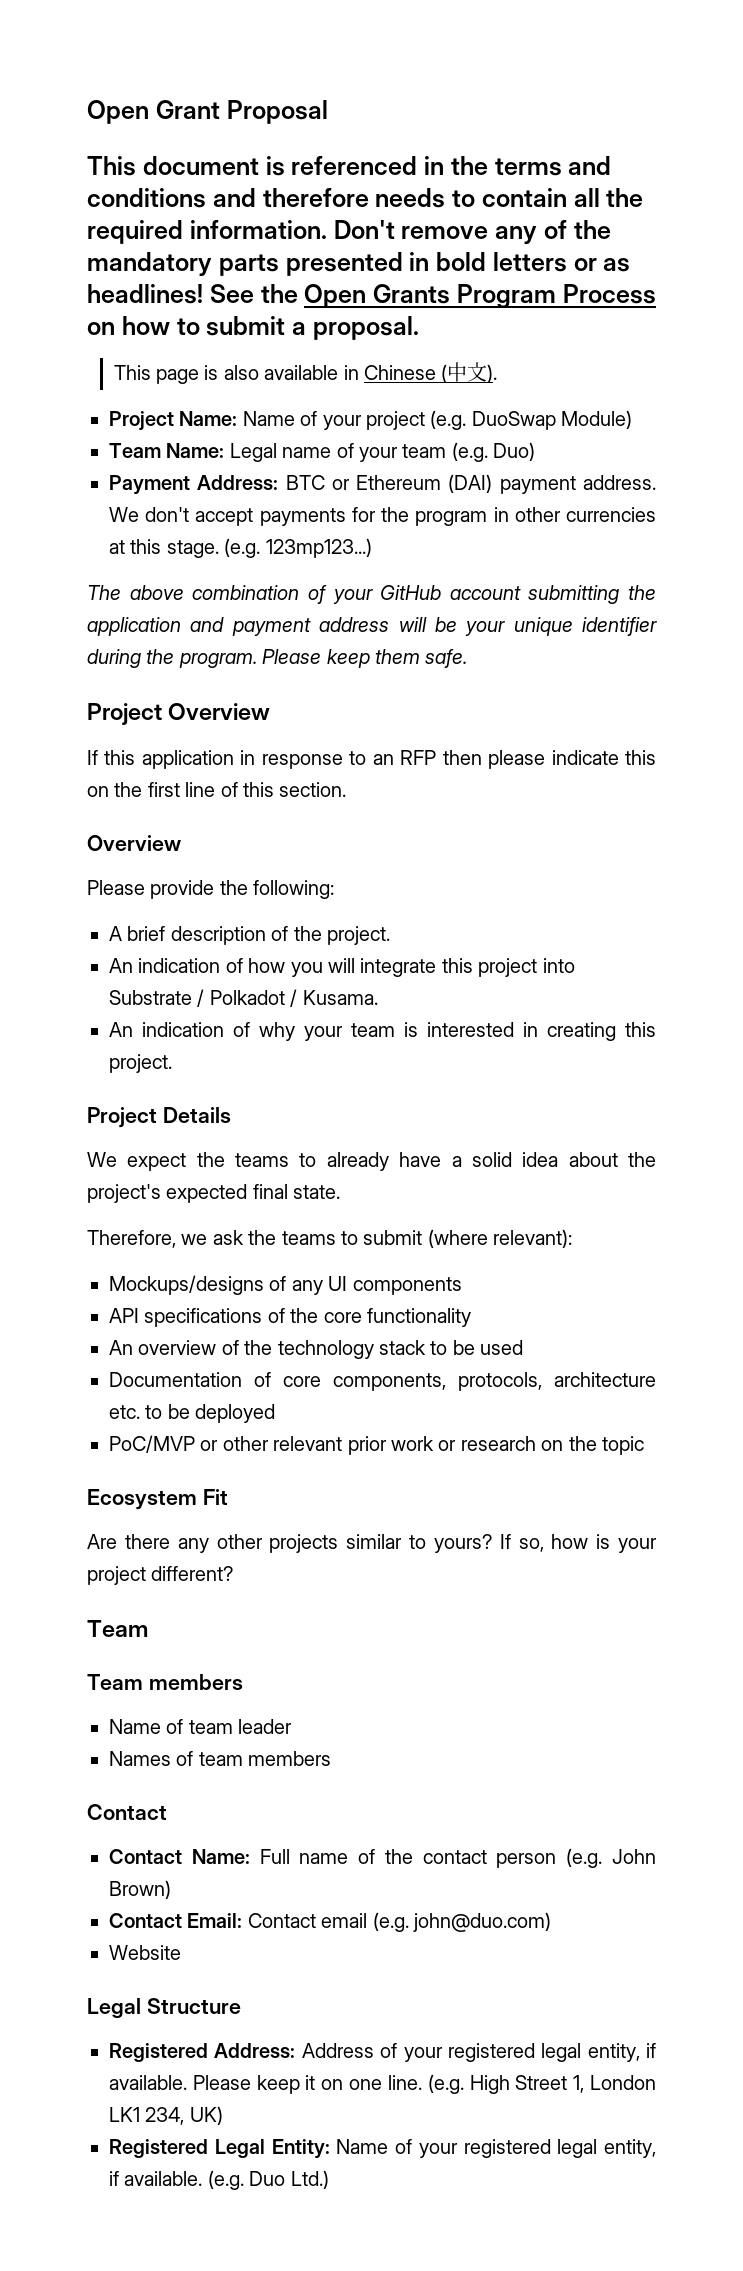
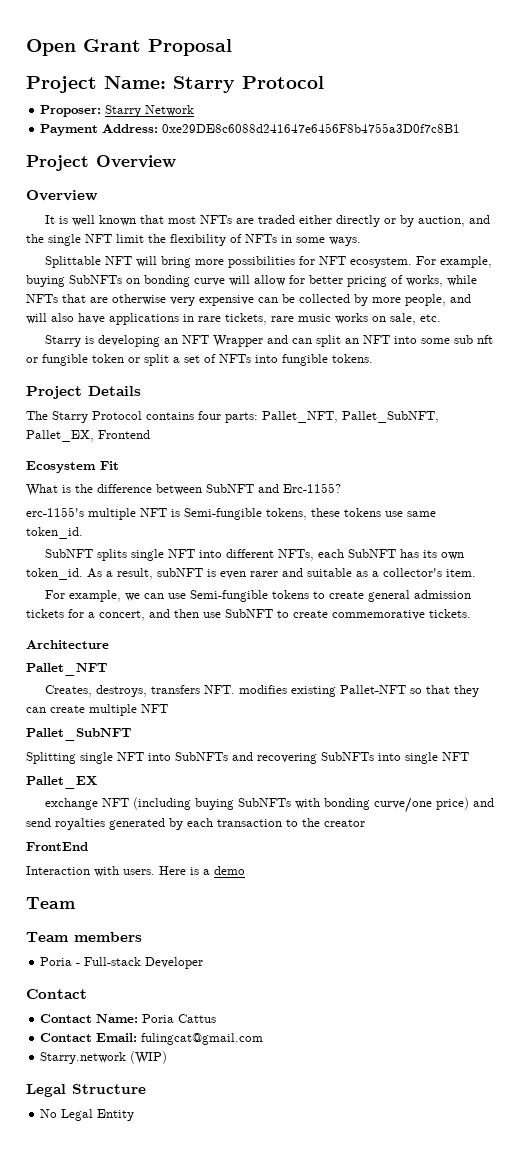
- This document is referenced in the terms and conditions and therefore needs to contain all the required information. Don't remove any of the mandatory parts presented in bold letters or as headlines! See the Open Grants Program Process on how to submit a proposal.
- This page is also available in Chinese (中文).
- Project Name: Name of your project (e.g. DuoSwap Module)
- Team Name: Legal name of your team (e.g. Duo)
- Payment Address: BTC or Ethereum (DAI) payment address. We don't accept payments for the program in other currencies at this stage. (e.g. 123mp123...)
- The above combination of your GitHub account submitting the application and payment address will be your unique identifier during the program. Please keep them safe.
+ Project Name: Starry Protocol
+ Proposer: Starry Network
+ Payment Address: 0xe29DE8c6088d241647e6456F8b4755a3D0f7c8B1
  Project Overview
- If this application in response to an RFP then please indicate this on the first line of this section.
  Overview
- Please provide the following:
- A brief description of the project.
- An indication of how you will integrate this project into Substrate / Polkadot / Kusama.
- An indication of why your team is interested in creating this project.
+ It is well known that most NFTs are traded either directly or by auction, and the single NFT limit the flexibility of NFTs in some ways.
+ Splittable NFT will bring more possibilities for NFT ecosystem. For example, buying SubNFTs on bonding curve will allow for better pricing of works, while NFTs that are otherwise very expensive can be collected by more people, and will also have applications in rare tickets, rare music works on sale, etc.
+ Starry is developing an NFT Wrapper and can split an NFT into some sub nft or fungible token or split a set of NFTs into fungible tokens.
  Project Details
- We expect the teams to already have a solid idea about the project's expected final state.
- Therefore, we ask the teams to submit (where relevant):
- Mockups/designs of any UI components
- API specifications of the core functionality
- An overview of the technology stack to be used
- Documentation of core components, protocols, architecture etc. to be deployed
- PoC/MVP or other relevant prior work or research on the topic
+ The Starry Protocol contains four parts: Pallet_NFT, Pallet_SubNFT, Pallet_EX, Frontend
  Ecosystem Fit
- Are there any other projects similar to yours? If so, how is your project different?
+ What is the difference between SubNFT and Erc-1155?
+ erc-1155's multiple NFT is Semi-fungible tokens, these tokens use same token_id.
+ SubNFT splits single NFT into different NFTs, each SubNFT has its own token_id. As a result, subNFT is even rarer and suitable as a collector's item.
+ For example, we can use Semi-fungible tokens to create general admission tickets for a concert, and then use SubNFT to create commemorative tickets.
+ Architecture
+ Pallet_NFT
+ Creates, destroys, transfers NFT. modifies existing Pallet-NFT so that they can create multiple NFT
+ Pallet_SubNFT
+ Splitting single NFT into SubNFTs and recovering SubNFTs into single NFT
+ Pallet_EX
+ exchange NFT (including buying SubNFTs with bonding curve/one price) and send royalties generated by each transaction to the creator
+ FrontEnd
+ Interaction with users. Here is a demo
  Team
  Team members
- Name of team leader
- Names of team members
+ Poria - Full-stack Developer
  Contact
- Contact Name: Full name of the contact person (e.g. John Brown)
- Contact Email: Contact email (e.g. john@duo.com)
- Website
+ Contact Name: Poria Cattus
+ Contact Email: fulingcat@gmail.com
+ Starry.network (WIP)
  Legal Structure
- Registered Address: Address of your registered legal entity, if available. Please keep it on one line. (e.g. High Street 1, London LK1 234, UK)
- Registered Legal Entity: Name of your registered legal entity, if available. (e.g. Duo Ltd.)
+ No Legal Entity

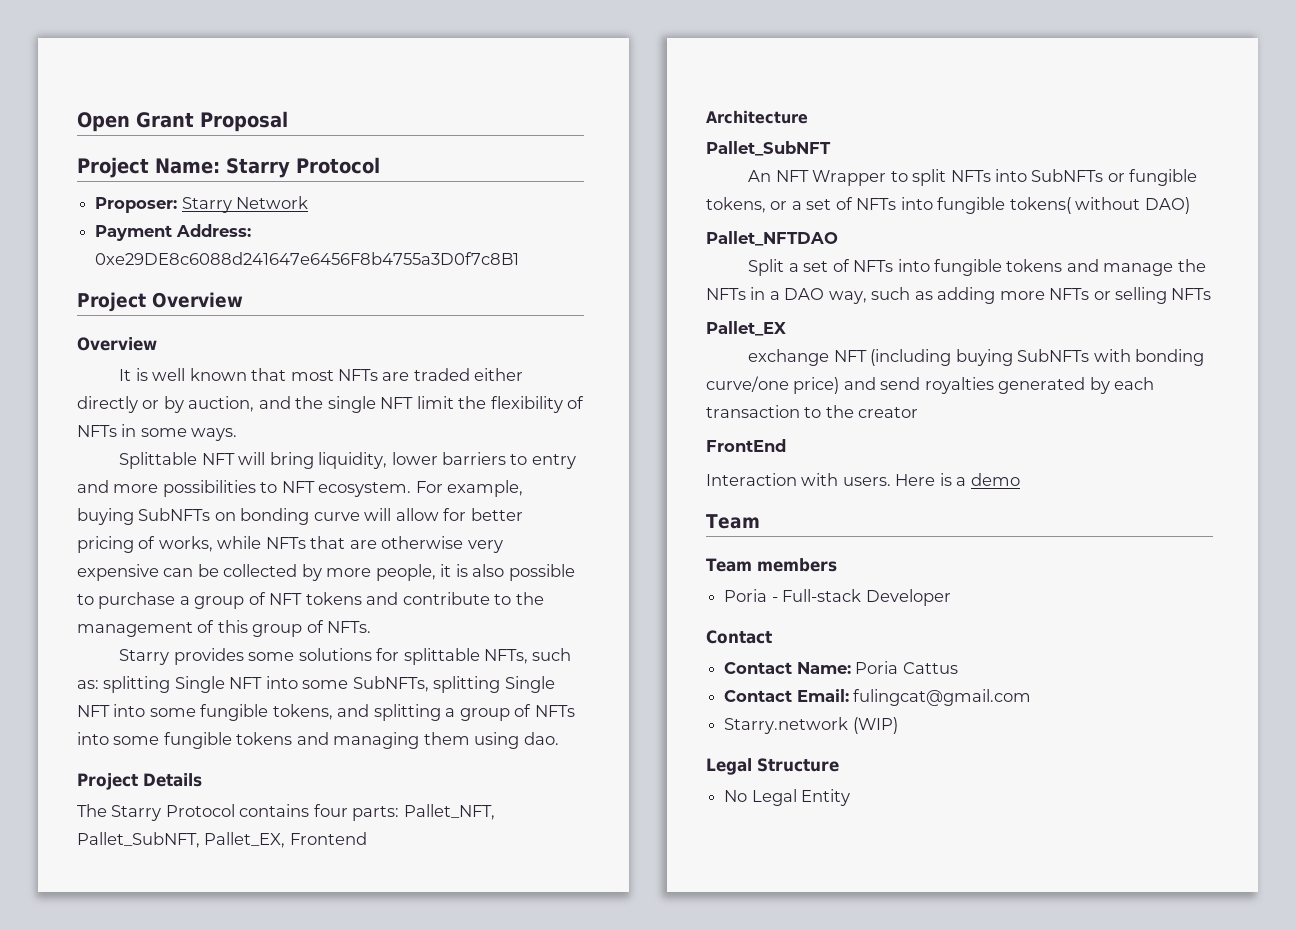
- Splittable NFT will bring more possibilities for NFT ecosystem.
+ Splittable NFT will bring liquidity, lower barriers to entry and more possibilities to NFT ecosystem.
- For example, buying SubNFTs on bonding curve will allow for better pricing of works, while NFTs that are otherwise very expensive can be collected by more people, and will also have applications in rare tickets, rare music works on sale, etc.
- Starry is developing an NFT Wrapper and can split an NFT into some sub nft or fungible token or split a set of NFTs into fungible tokens.
+ For example, buying SubNFTs on bonding curve will allow for better pricing of works, while NFTs that are otherwise very expensive can be collected by more people, it is also possible to purchase a group of NFT tokens and contribute to the management of this group of NFTs.
+ Starry provides some solutions for splittable NFTs, such as: splitting Single NFT into some SubNFTs, splitting Single NFT into some fungible tokens, and splitting a group of NFTs into some fungible tokens and managing them using dao.
- Ecosystem Fit
- What is the difference between SubNFT and Erc-1155?
- erc-1155's multiple NFT is Semi-fungible tokens, these tokens use same token_id.
- SubNFT splits single NFT into different NFTs, each SubNFT has its own token_id. As a result, subNFT is even rarer and suitable as a collector's item.
- For example, we can use Semi-fungible tokens to create general admission tickets for a concert, and then use SubNFT to create commemorative tickets.
  Architecture
- Pallet_NFT
- Creates, destroys, transfers NFT. modifies existing Pallet-NFT so that they can create multiple NFT
  Pallet_SubNFT
- Splitting single NFT into SubNFTs and recovering SubNFTs into single NFT
+ An NFT Wrapper to split NFTs into SubNFTs or fungible tokens, or a set of NFTs into fungible tokens( without DAO)
+ Pallet_NFTDAO
+ Split a set of NFTs into fungible tokens and manage the NFTs in a DAO way, such as adding more NFTs or selling NFTs

